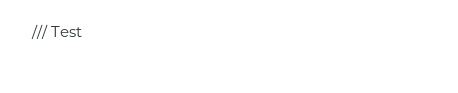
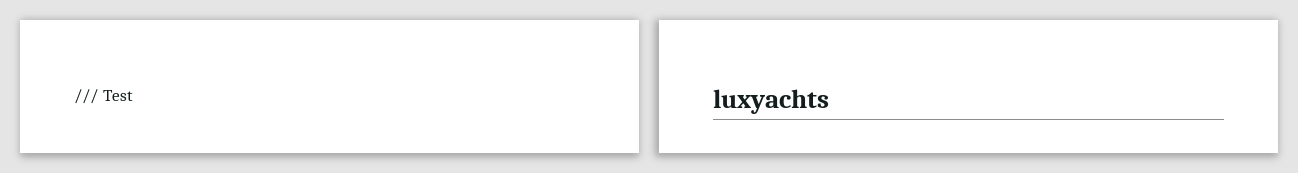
+ luxyachts

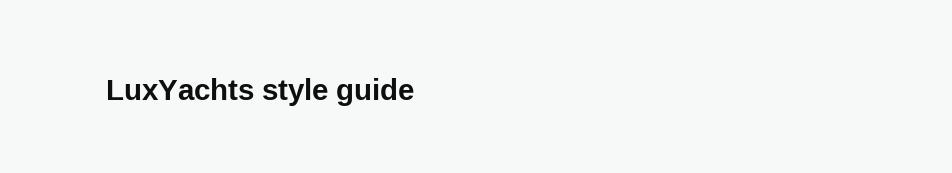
- /// Test
- luxyachts
+ LuxYachts style guide

